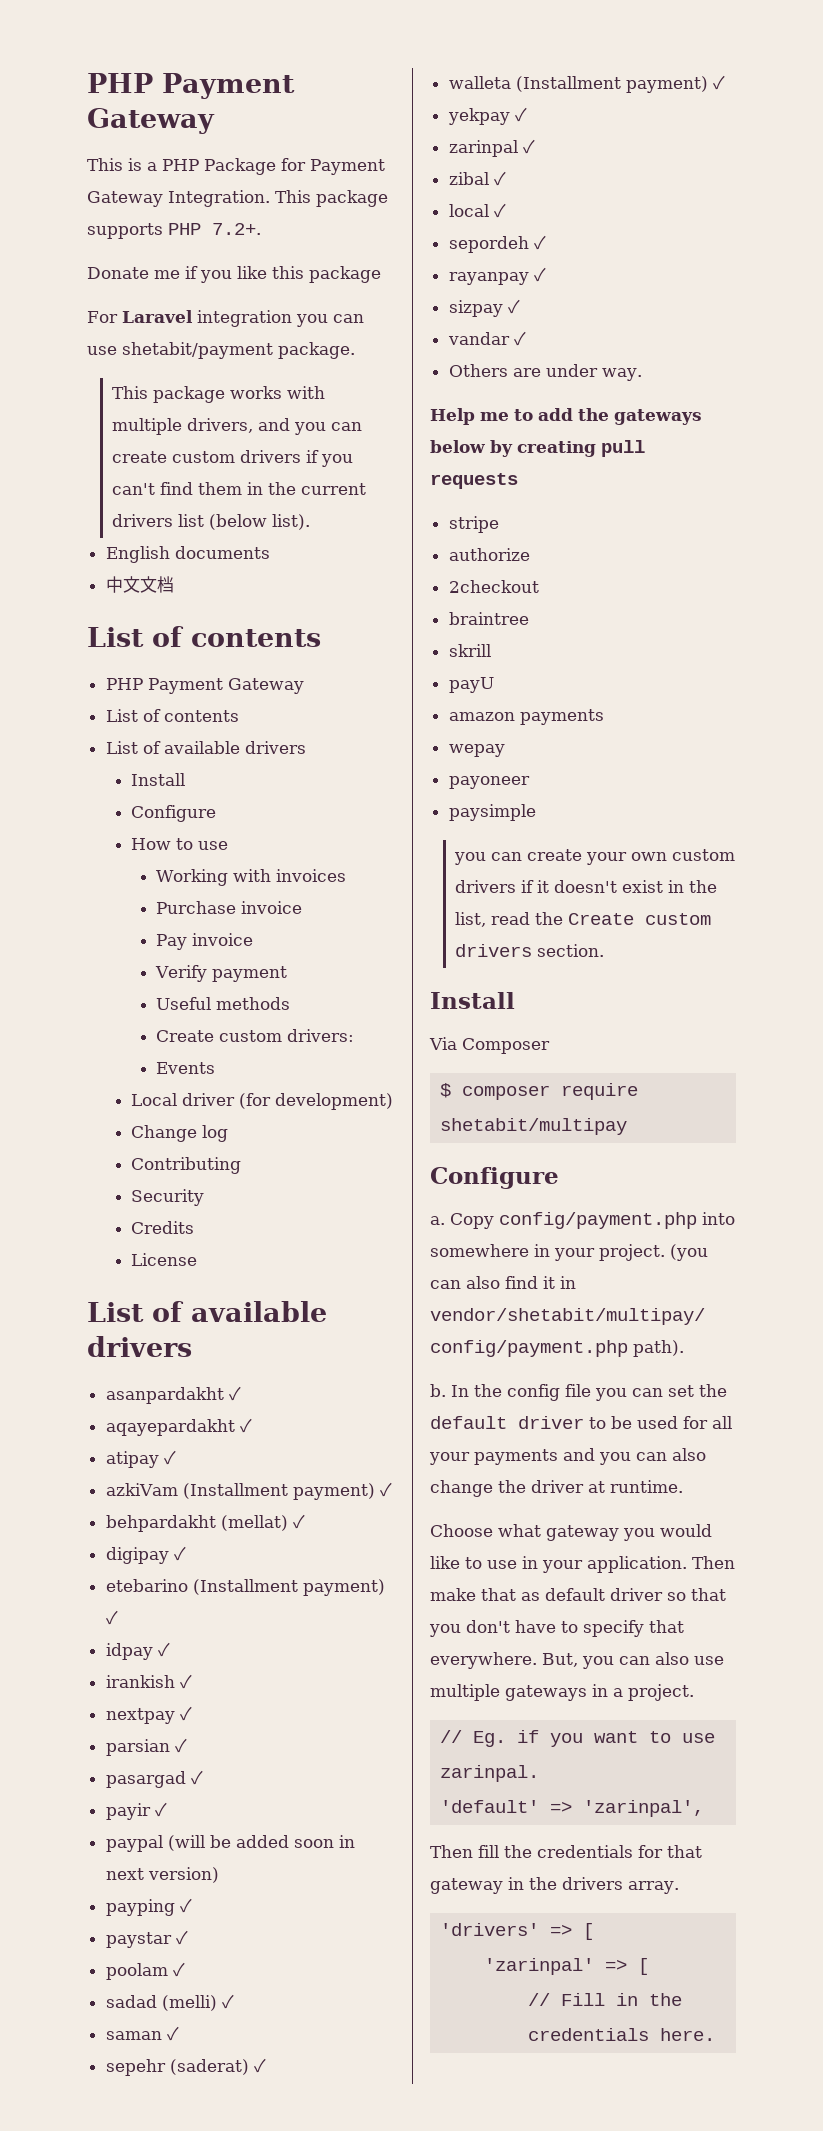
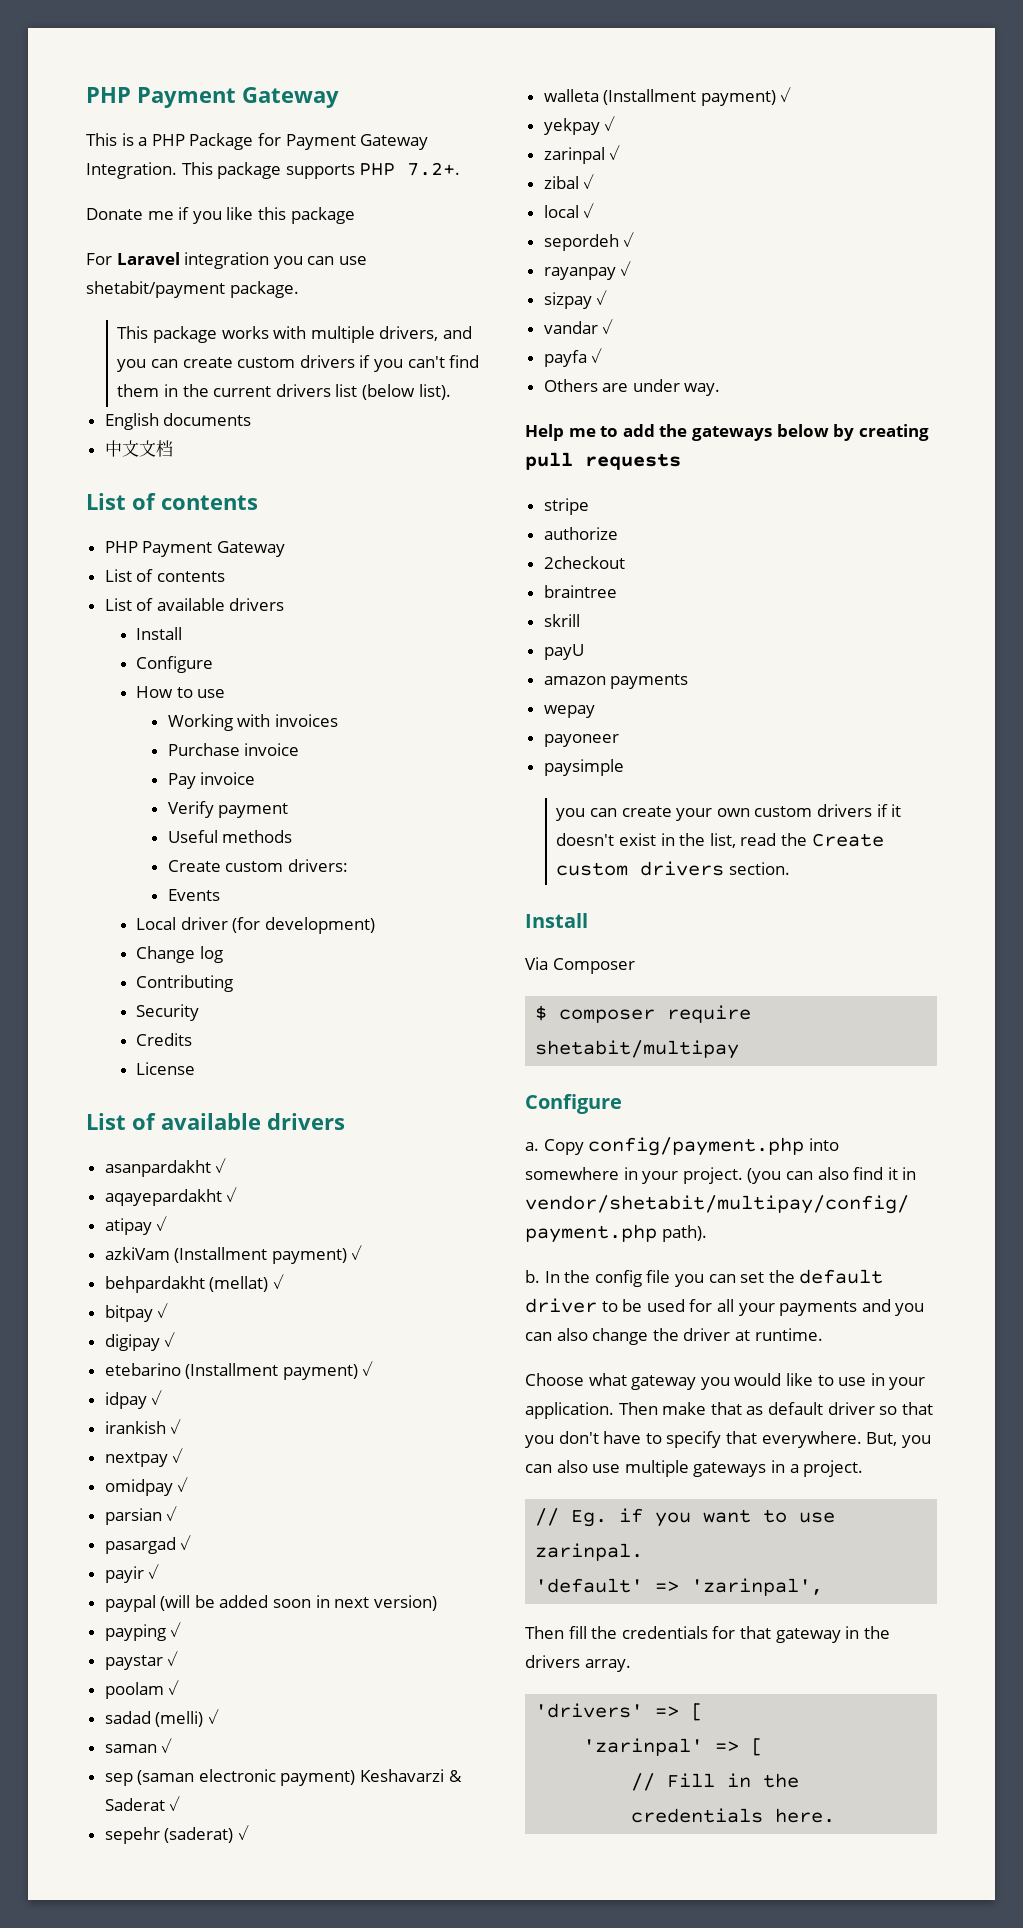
+ bitpay ✓
+ omidpay ✓
+ sep (saman electronic payment) Keshavarzi & Saderat ✓
+ payfa ✓

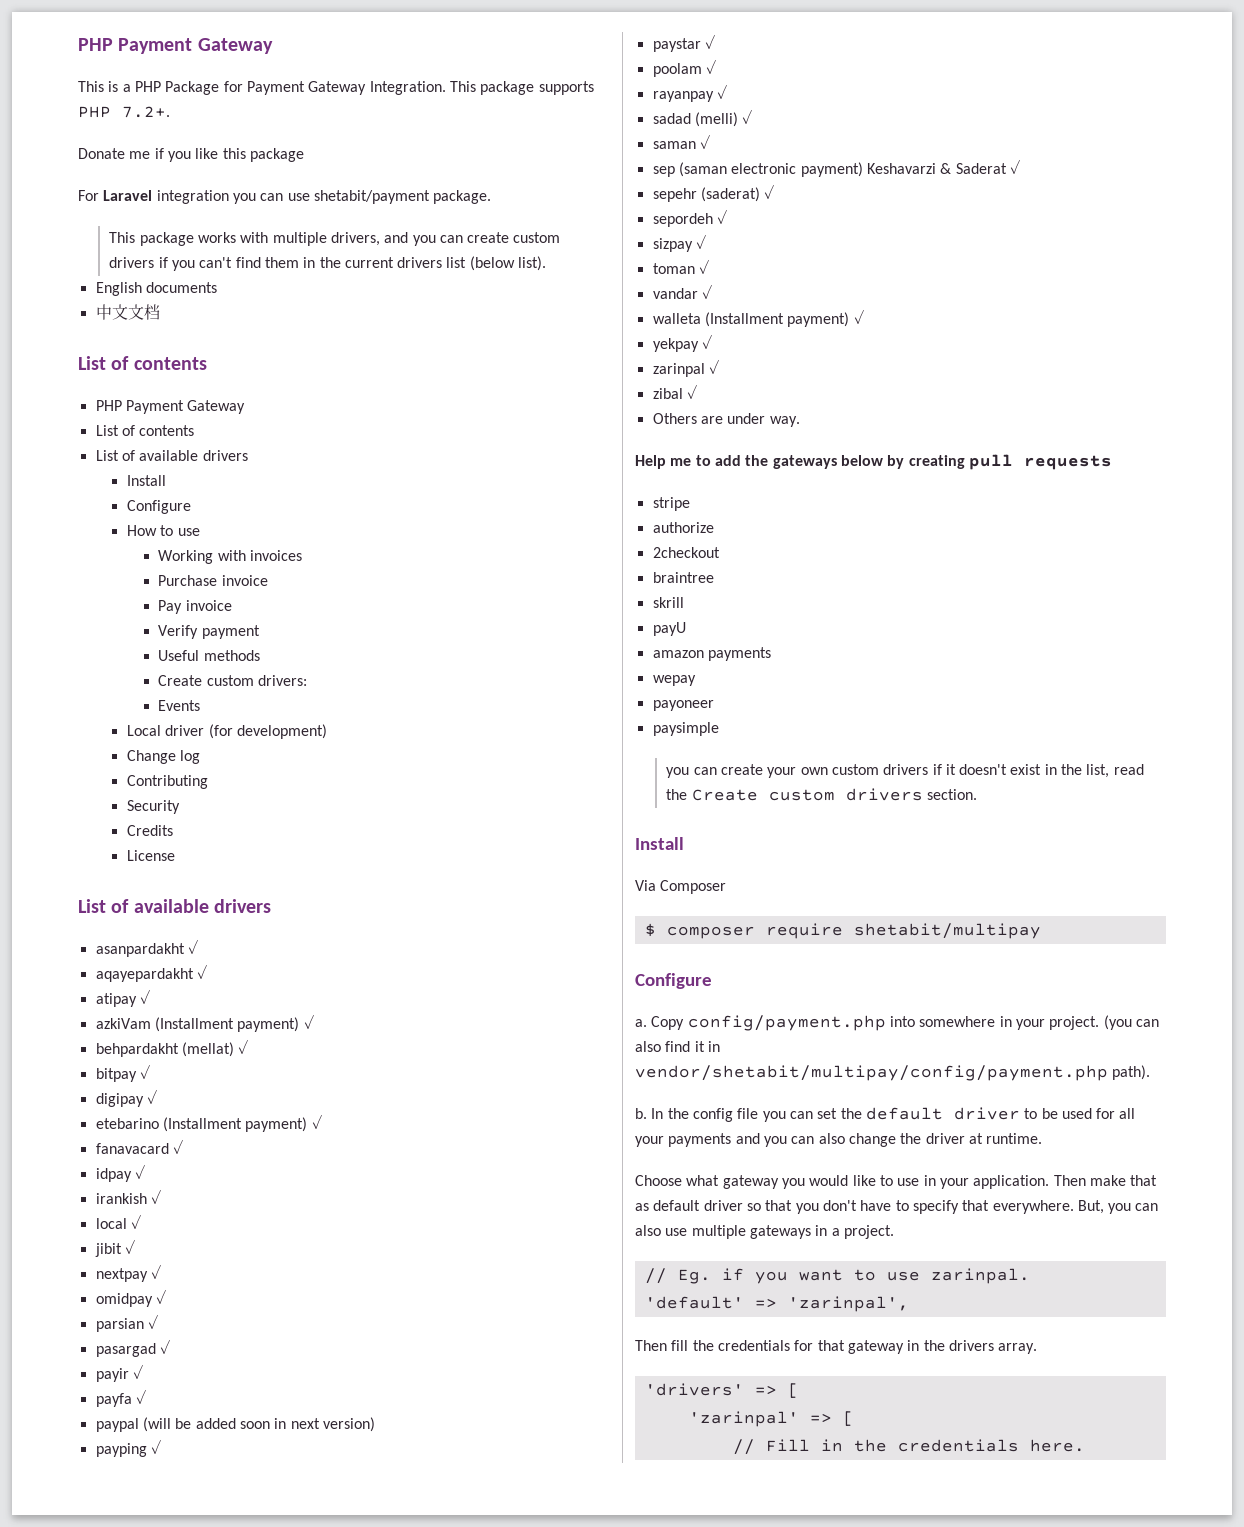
+ fanavacard ✓
+ local ✓
+ jibit ✓
+ payfa ✓
+ rayanpay ✓
+ sepordeh ✓
+ sizpay ✓
+ toman ✓
+ vandar ✓
- local ✓
- sepordeh ✓
- rayanpay ✓
- sizpay ✓
- vandar ✓
- payfa ✓

